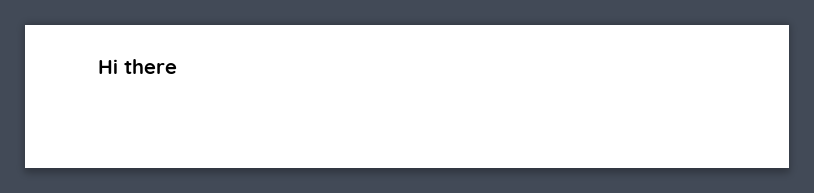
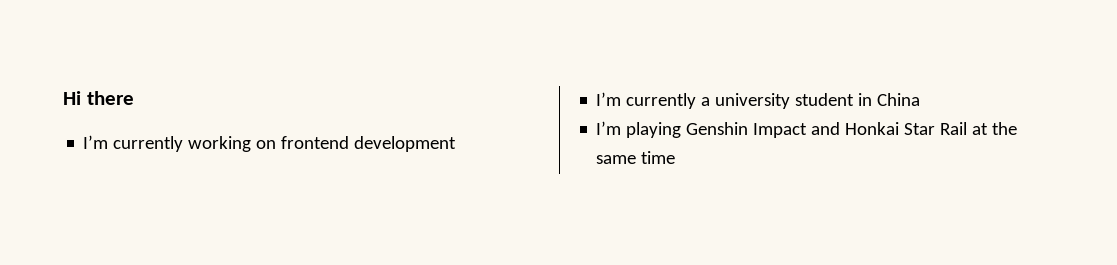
+ I’m currently working on frontend development
+ I’m currently a university student in China
+ I’m playing Genshin Impact and Honkai Star Rail at the same time

